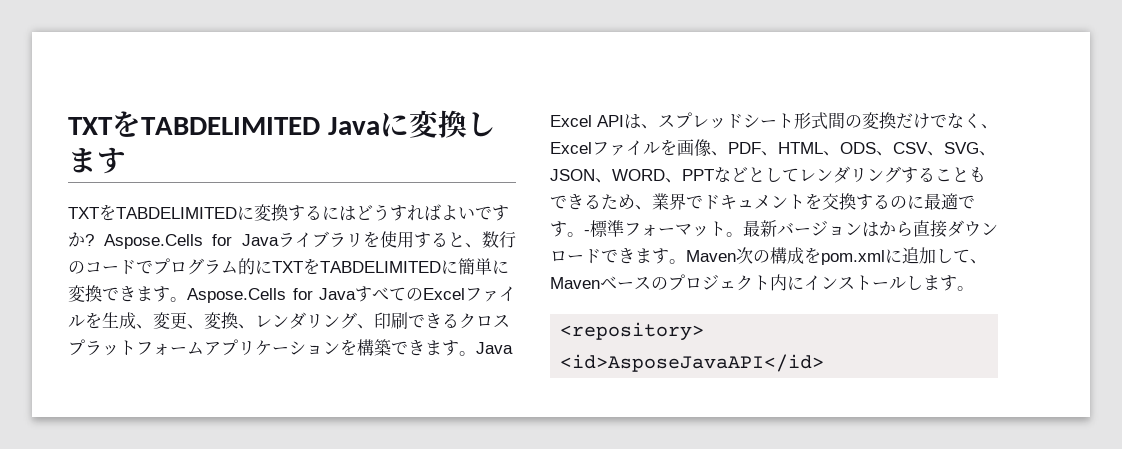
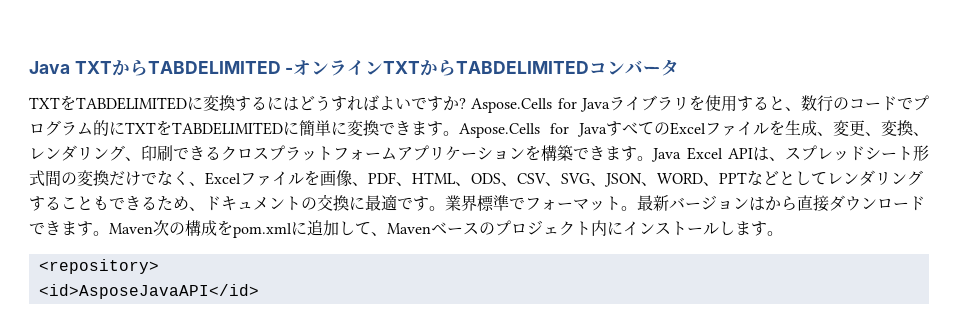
- TXTをTABDELIMITED Javaに変換します
+ Java TXTからTABDELIMITED -オンラインTXTからTABDELIMITEDコンバータ
- Java Excel APIは、スプレッドシート形式間の変換だけでなく、Excelファイルを画像、PDF、HTML、ODS、CSV、SVG、JSON、WORD、PPTなどとしてレンダリングすることもできるため、業界でドキュメントを交換するのに最適です。
+ Java Excel APIは、スプレッドシート形式間の変換だけでなく、Excelファイルを画像、PDF、HTML、ODS、CSV、SVG、JSON、WORD、PPTなどとしてレンダリングすることもできるため、ドキュメントの交換に最適です。
- -標準フォーマット。
+ 業界標準でフォーマット。

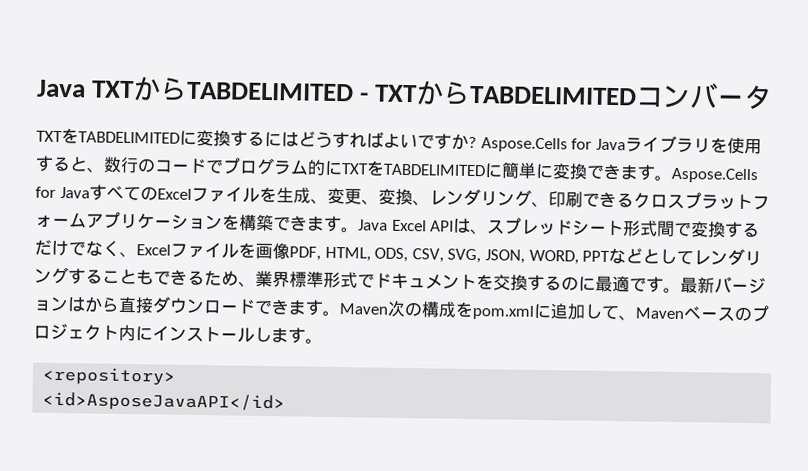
- Java TXTからTABDELIMITED -オンラインTXTからTABDELIMITEDコンバータ
+ Java TXTからTABDELIMITED - TXTからTABDELIMITEDコンバータ
- Java Excel APIは、スプレッドシート形式間の変換だけでなく、Excelファイルを画像、PDF、HTML、ODS、CSV、SVG、JSON、WORD、PPTなどとしてレンダリングすることもできるため、ドキュメントの交換に最適です。業界標準でフォーマット。
+ Java Excel APIは、スプレッドシート形式間で変換するだけでなく、Excelファイルを画像PDF, HTML, ODS, CSV, SVG, JSON, WORD, PPTなどとしてレンダリングすることもできるため、業界標準形式でドキュメントを交換するのに最適です。

